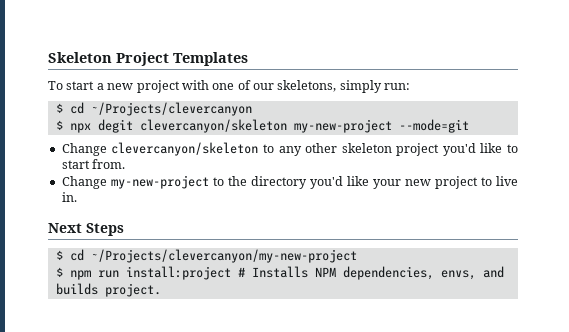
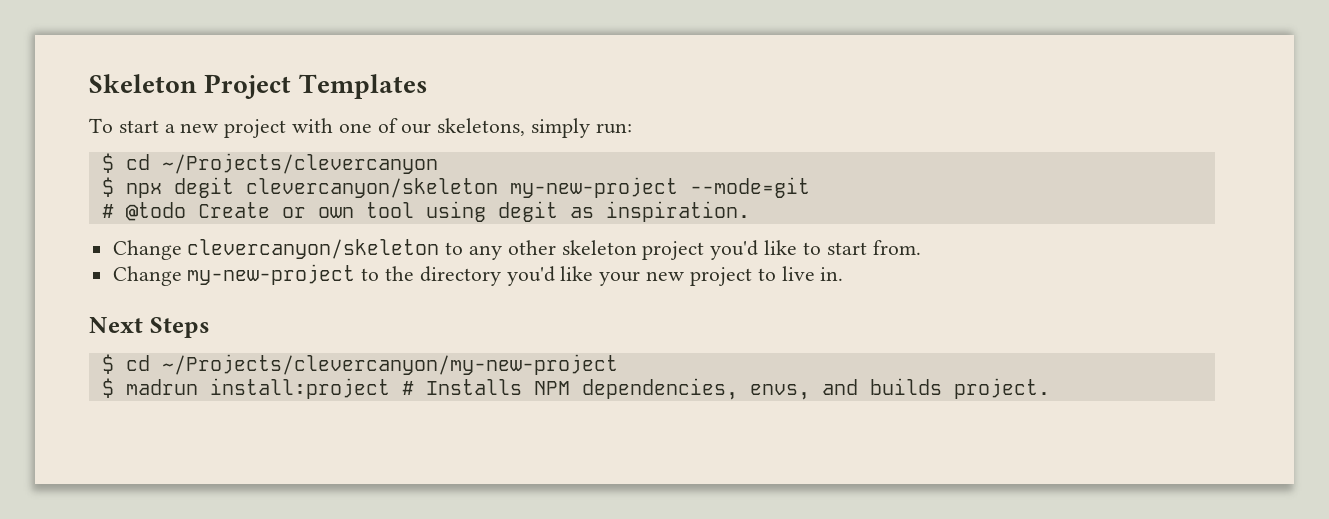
+ # @todo Create or own tool using degit as inspiration.
- $ npm run install:project # Installs NPM dependencies, envs, and builds project.
+ $ madrun install:project # Installs NPM dependencies, envs, and builds project.

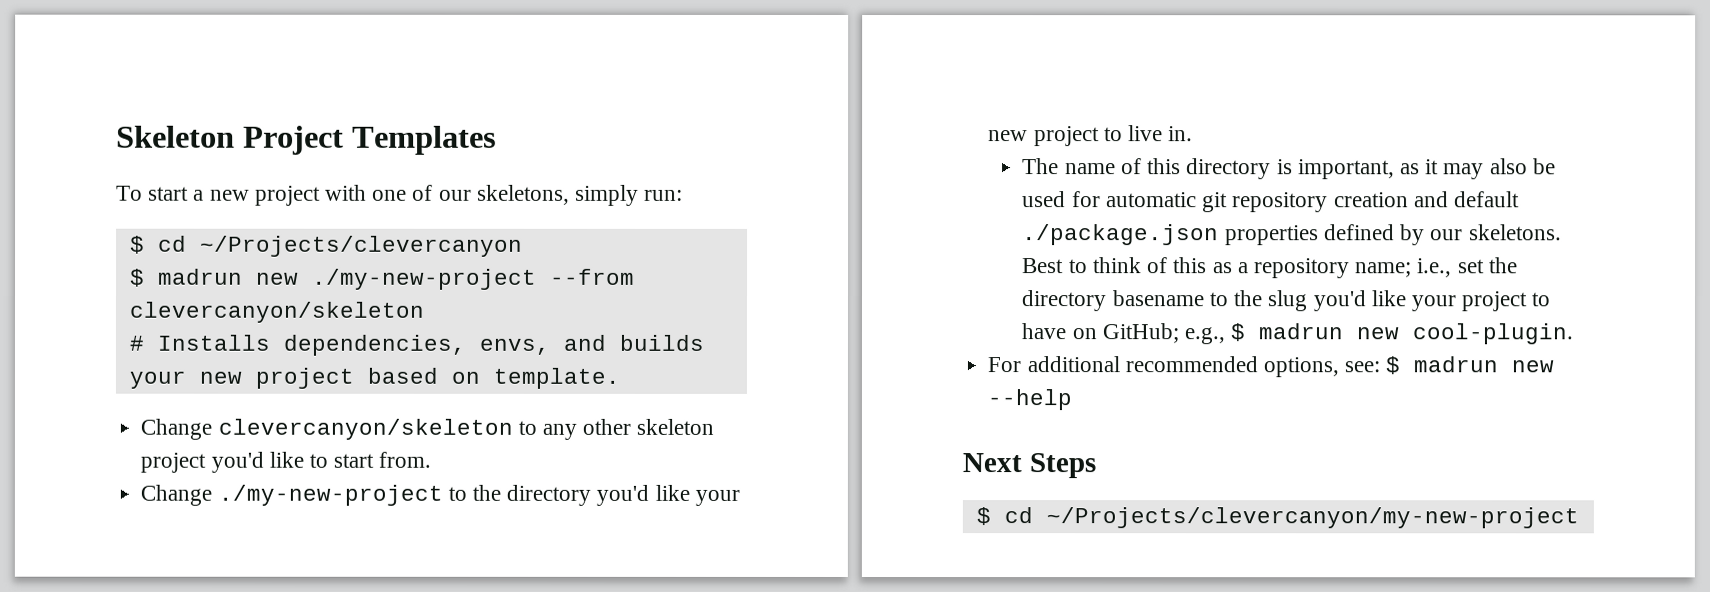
- $ npx degit clevercanyon/skeleton my-new-project --mode=git
- # @todo Create or own tool using degit as inspiration.
+ $ madrun new ./my-new-project --from clevercanyon/skeleton
+ # Installs dependencies, envs, and builds your new project based on template.
- Change my-new-project to the directory you'd like your new project to live in.
+ Change ./my-new-project to the directory you'd like your new project to live in.
+ The name of this directory is important, as it may also be used for automatic git repository creation and default ./package.json properties defined by our skeletons. Best to think of this as a repository name; i.e., set the directory basename to the slug you'd like your project to have on GitHub; e.g., $ madrun new cool-plugin.
+ For additional recommended options, see: $ madrun new --help
- $ madrun install:project # Installs NPM dependencies, envs, and builds project.

